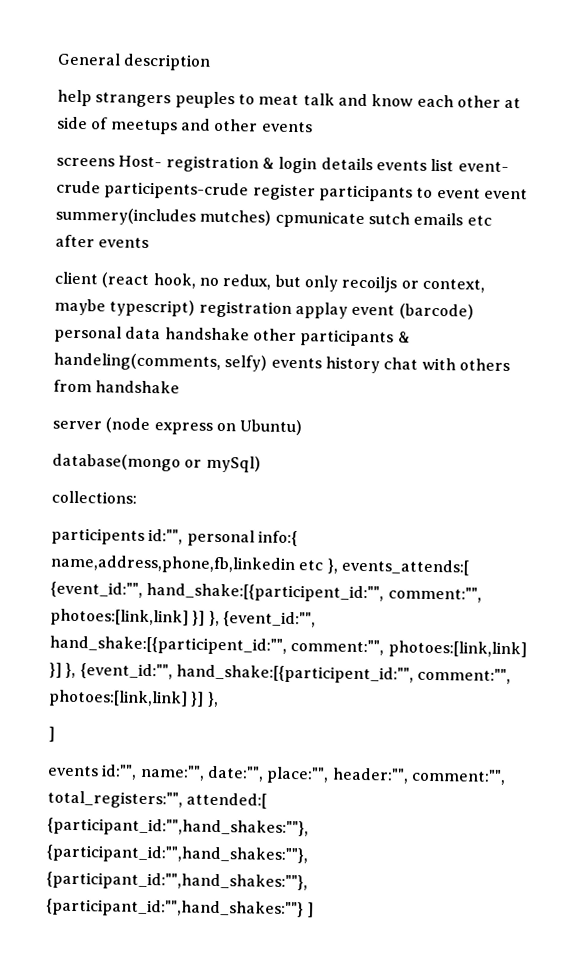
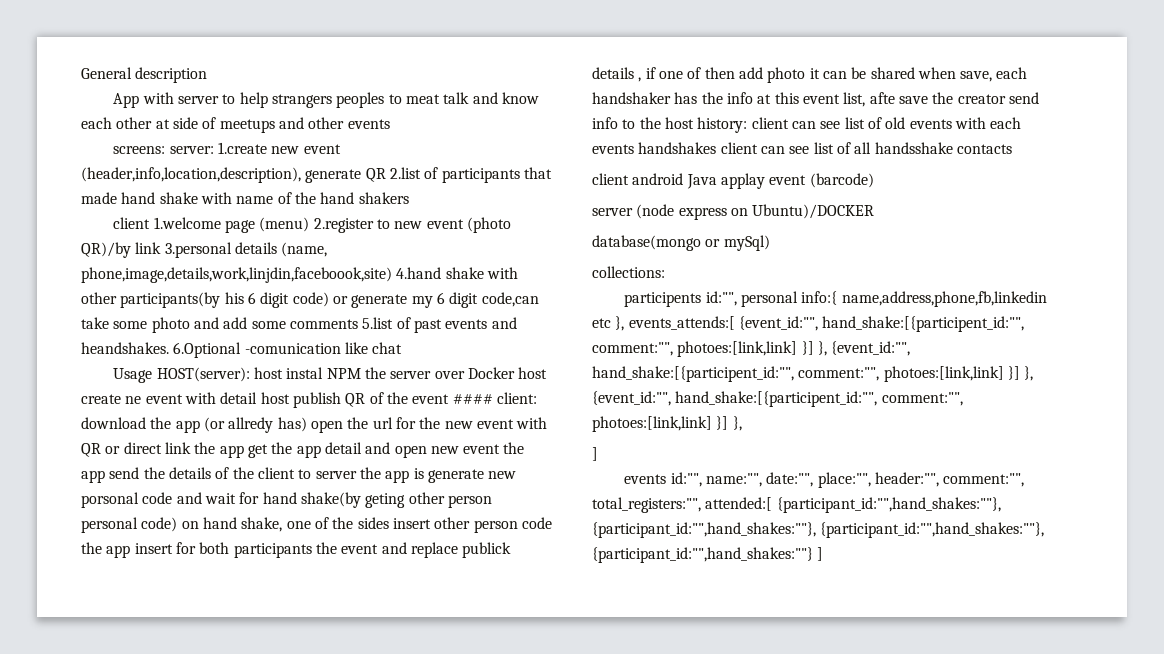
- help strangers peuples to meat talk and know each other at side of meetups and other events
+ App with server to help strangers peoples to meat talk and know each other at side of meetups and other events
- screens Host- registration & login details events list event- crude participents-crude register participants to event event summery(includes mutches) cpmunicate sutch emails etc after events
- client (react hook, no redux, but only recoiljs or context, maybe typescript) registration applay event (barcode) personal data handshake other participants & handeling(comments, selfy) events history chat with others from handshake
+ screens: server: 1.create new event (header,info,location,description), generate QR 2.list of participants that made hand shake with name of the hand shakers
+ client 1.welcome page (menu) 2.register to new event (photo QR)/by link 3.personal details (name, phone,image,details,work,linjdin,faceboook,site) 4.hand shake with other participants(by his 6 digit code) or generate my 6 digit code,can take some photo and add some comments 5.list of past events and heandshakes. 6.Optional -comunication like chat
+ Usage HOST(server): host instal NPM the server over Docker host create ne event with detail host publish QR of the event #### client: download the app (or allredy has) open the url for the new event with QR or direct link the app get the app detail and open new event the app send the details of the client to server the app is generate new porsonal code and wait for hand shake(by geting other person personal code) on hand shake, one of the sides insert other person code the app insert for both participants the event and replace publick details , if one of then add photo it can be shared when save, each handshaker has the info at this event list, afte save the creator send info to the host history: client can see list of old events with each events handshakes client can see list of all handsshake contacts
+ client android Java applay event (barcode)
- server (node express on Ubuntu)
+ server (node express on Ubuntu)/DOCKER

